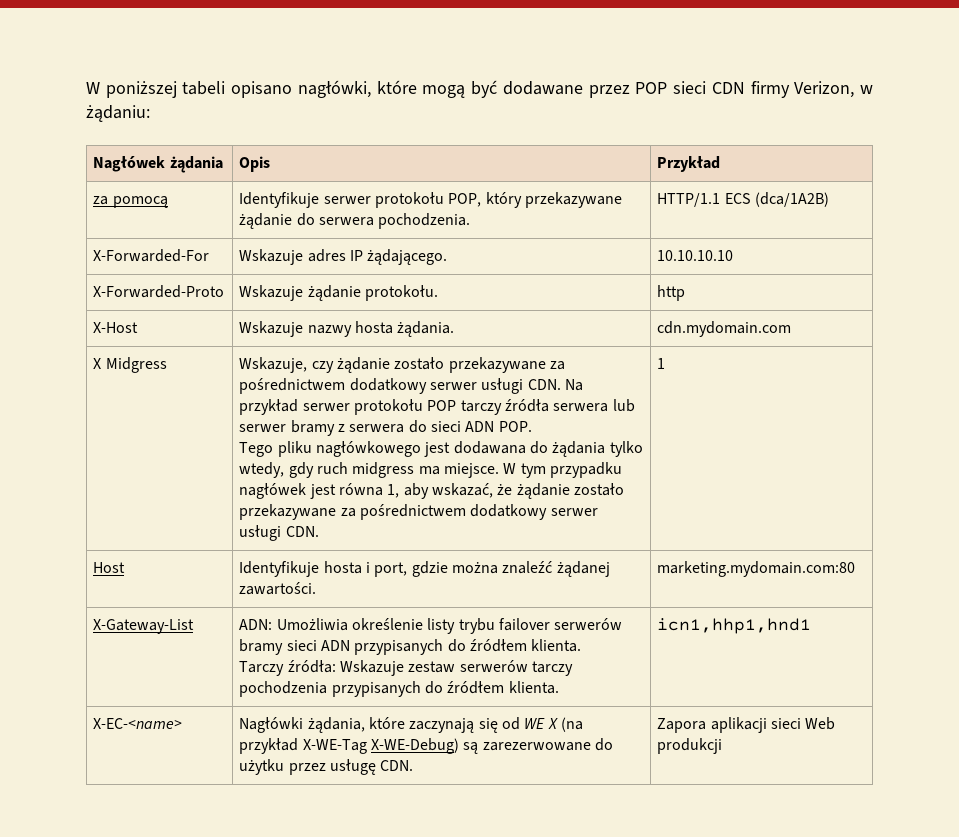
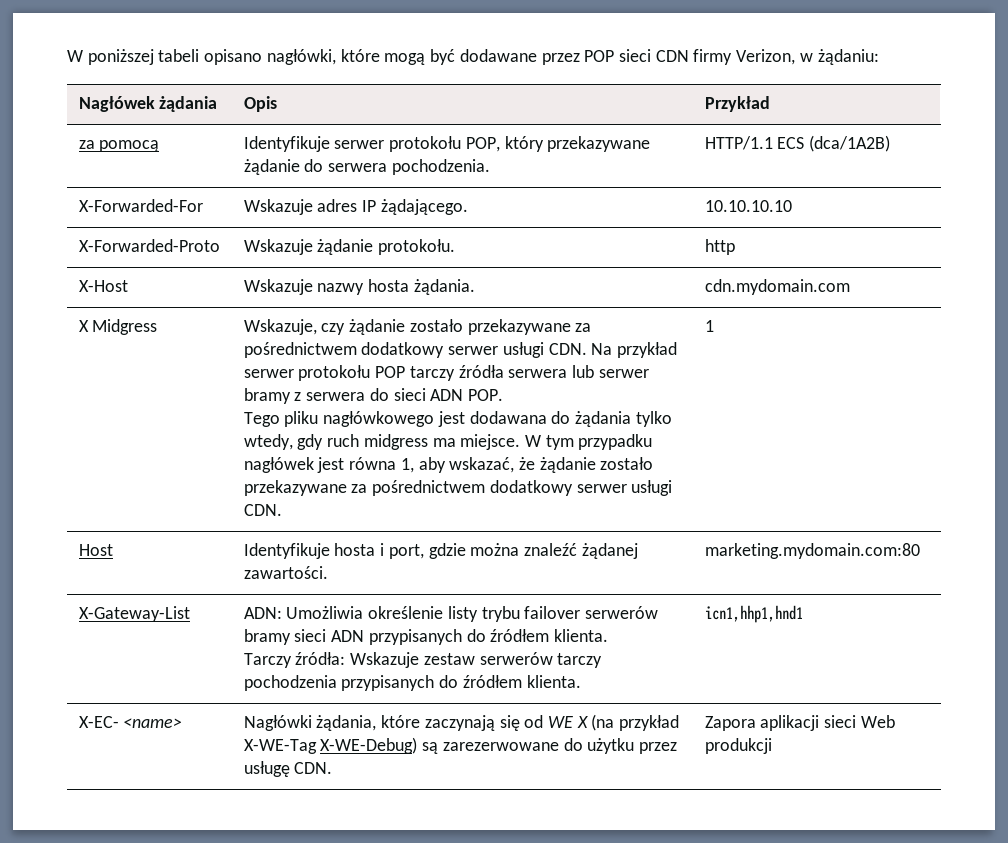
- X-EC-<name> | Nagłówki żądania, które zaczynają się od WE X (na przykład X-WE-Tag X-WE-Debug) są zarezerwowane do użytku przez usługę CDN. | Zapora aplikacji sieci Web produkcji
+ X-EC- <name> | Nagłówki żądania, które zaczynają się od WE X (na przykład X-WE-Tag X-WE-Debug) są zarezerwowane do użytku przez usługę CDN. | Zapora aplikacji sieci Web produkcji

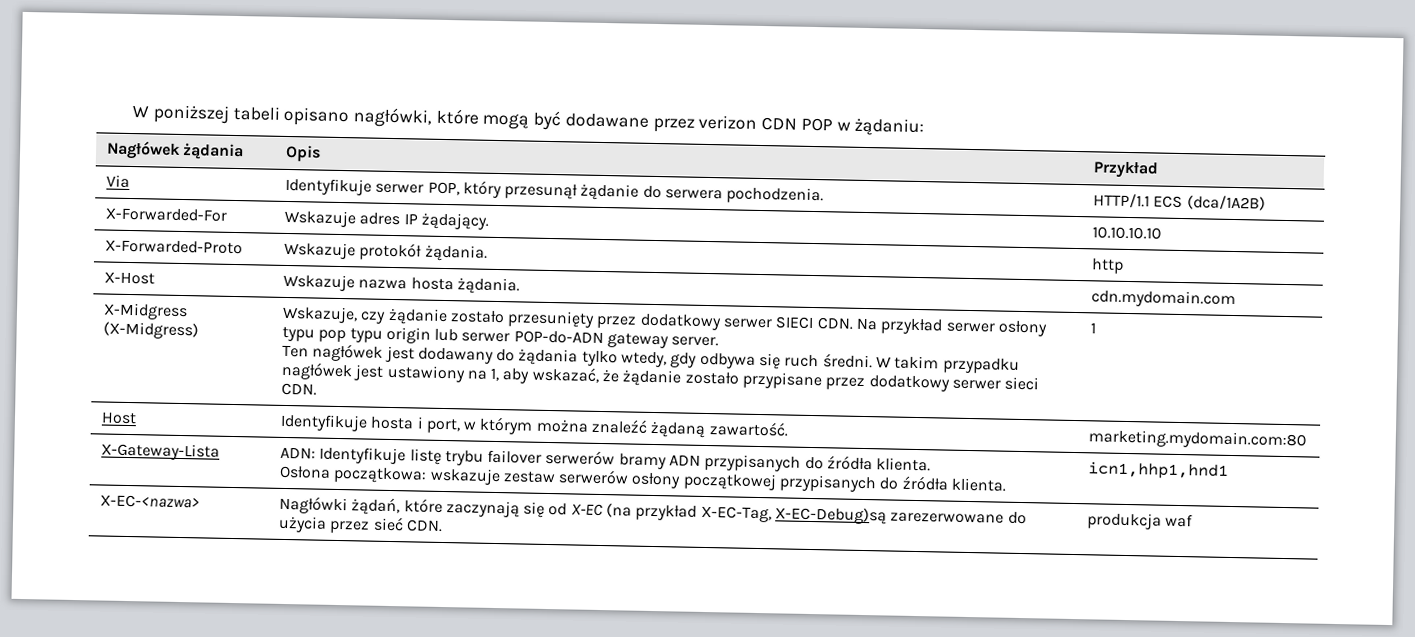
- W poniższej tabeli opisano nagłówki, które mogą być dodawane przez POP sieci CDN firmy Verizon, w żądaniu:
+ W poniższej tabeli opisano nagłówki, które mogą być dodawane przez verizon CDN POP w żądaniu:
- za pomocą | Identyfikuje serwer protokołu POP, który przekazywane żądanie do serwera pochodzenia. | HTTP/1.1 ECS (dca/1A2B)
+ Via | Identyfikuje serwer POP, który przesunął żądanie do serwera pochodzenia. | HTTP/1.1 ECS (dca/1A2B)
- X-Forwarded-For | Wskazuje adres IP żądającego. | 10.10.10.10
+ X-Forwarded-For | Wskazuje adres IP żądający. | 10.10.10.10
- X-Forwarded-Proto | Wskazuje żądanie protokołu. | http
+ X-Forwarded-Proto | Wskazuje protokół żądania. | http
- X-Host | Wskazuje nazwy hosta żądania. | cdn.mydomain.com
+ X-Host | Wskazuje nazwa hosta żądania. | cdn.mydomain.com
- X Midgress
+ X-Midgress (X-Midgress)
- Wskazuje, czy żądanie zostało przekazywane za pośrednictwem dodatkowy serwer usługi CDN. Na przykład serwer protokołu POP tarczy źródła serwera lub serwer bramy z serwera do sieci ADN POP.
- Tego pliku nagłówkowego jest dodawana do żądania tylko wtedy, gdy ruch midgress ma miejsce. W tym przypadku nagłówek jest równa 1, aby wskazać, że żądanie zostało przekazywane za pośrednictwem dodatkowy serwer usługi CDN.
+ Wskazuje, czy żądanie zostało przesunięty przez dodatkowy serwer SIECI CDN. Na przykład serwer osłony typu pop typu origin lub serwer POP-do-ADN gateway server.
+ Ten nagłówek jest dodawany do żądania tylko wtedy, gdy odbywa się ruch średni. W takim przypadku nagłówek jest ustawiony na 1, aby wskazać, że żądanie zostało przypisane przez dodatkowy serwer sieci CDN.
- Host | Identyfikuje hosta i port, gdzie można znaleźć żądanej zawartości. | marketing.mydomain.com:80
+ Host | Identyfikuje hosta i port, w którym można znaleźć żądaną zawartość. | marketing.mydomain.com:80
- X-Gateway-List | ADN: Umożliwia określenie listy trybu failover serwerów bramy sieci ADN przypisanych do źródłem klienta.
- Tarczy źródła: Wskazuje zestaw serwerów tarczy pochodzenia przypisanych do źródłem klienta. | icn1,hhp1,hnd1
+ X-Gateway-Lista | ADN: Identyfikuje listę trybu failover serwerów bramy ADN przypisanych do źródła klienta.
+ Osłona początkowa: wskazuje zestaw serwerów osłony początkowej przypisanych do źródła klienta. | icn1,hhp1,hnd1
- X-EC- <name> | Nagłówki żądania, które zaczynają się od WE X (na przykład X-WE-Tag X-WE-Debug) są zarezerwowane do użytku przez usługę CDN. | Zapora aplikacji sieci Web produkcji
+ X-EC-<nazwa> | Nagłówki żądań, które zaczynają się od X-EC (na przykład X-EC-Tag, X-EC-Debug)są zarezerwowane do użycia przez sieć CDN. | produkcja waf

